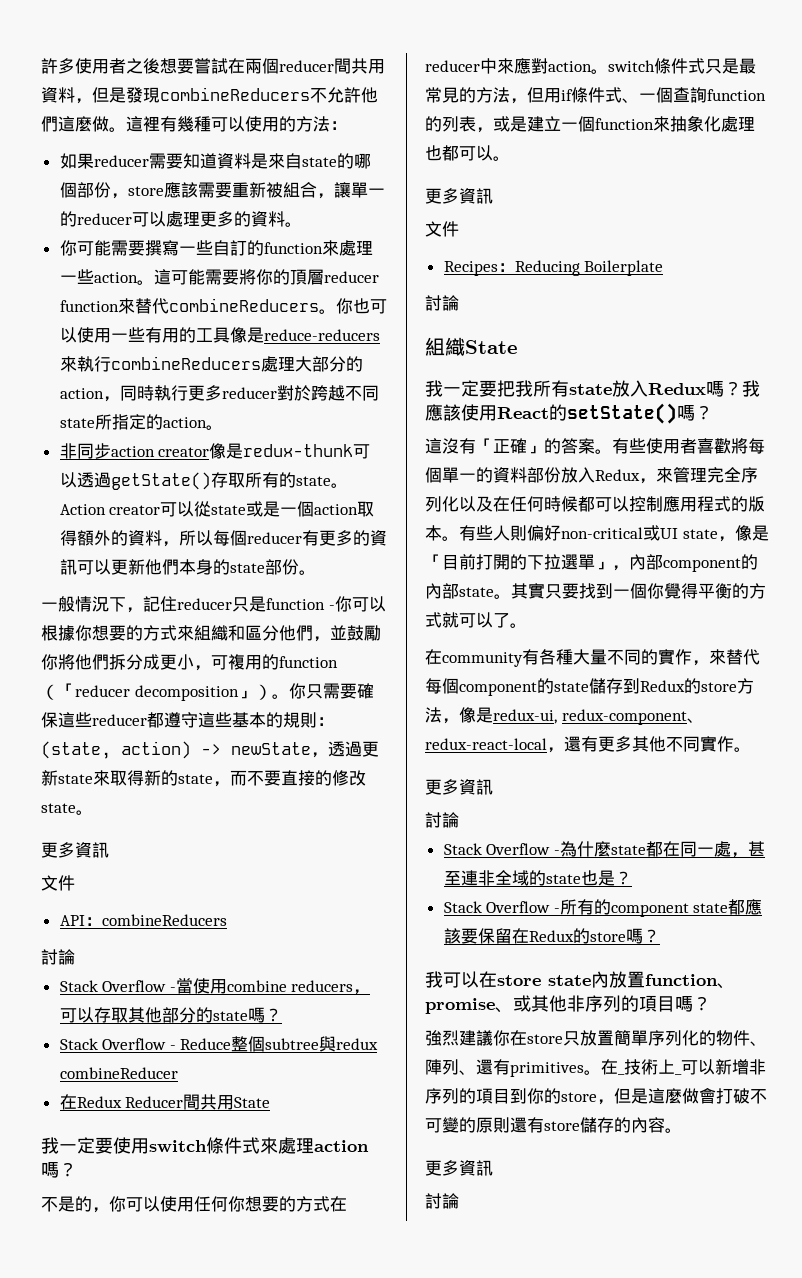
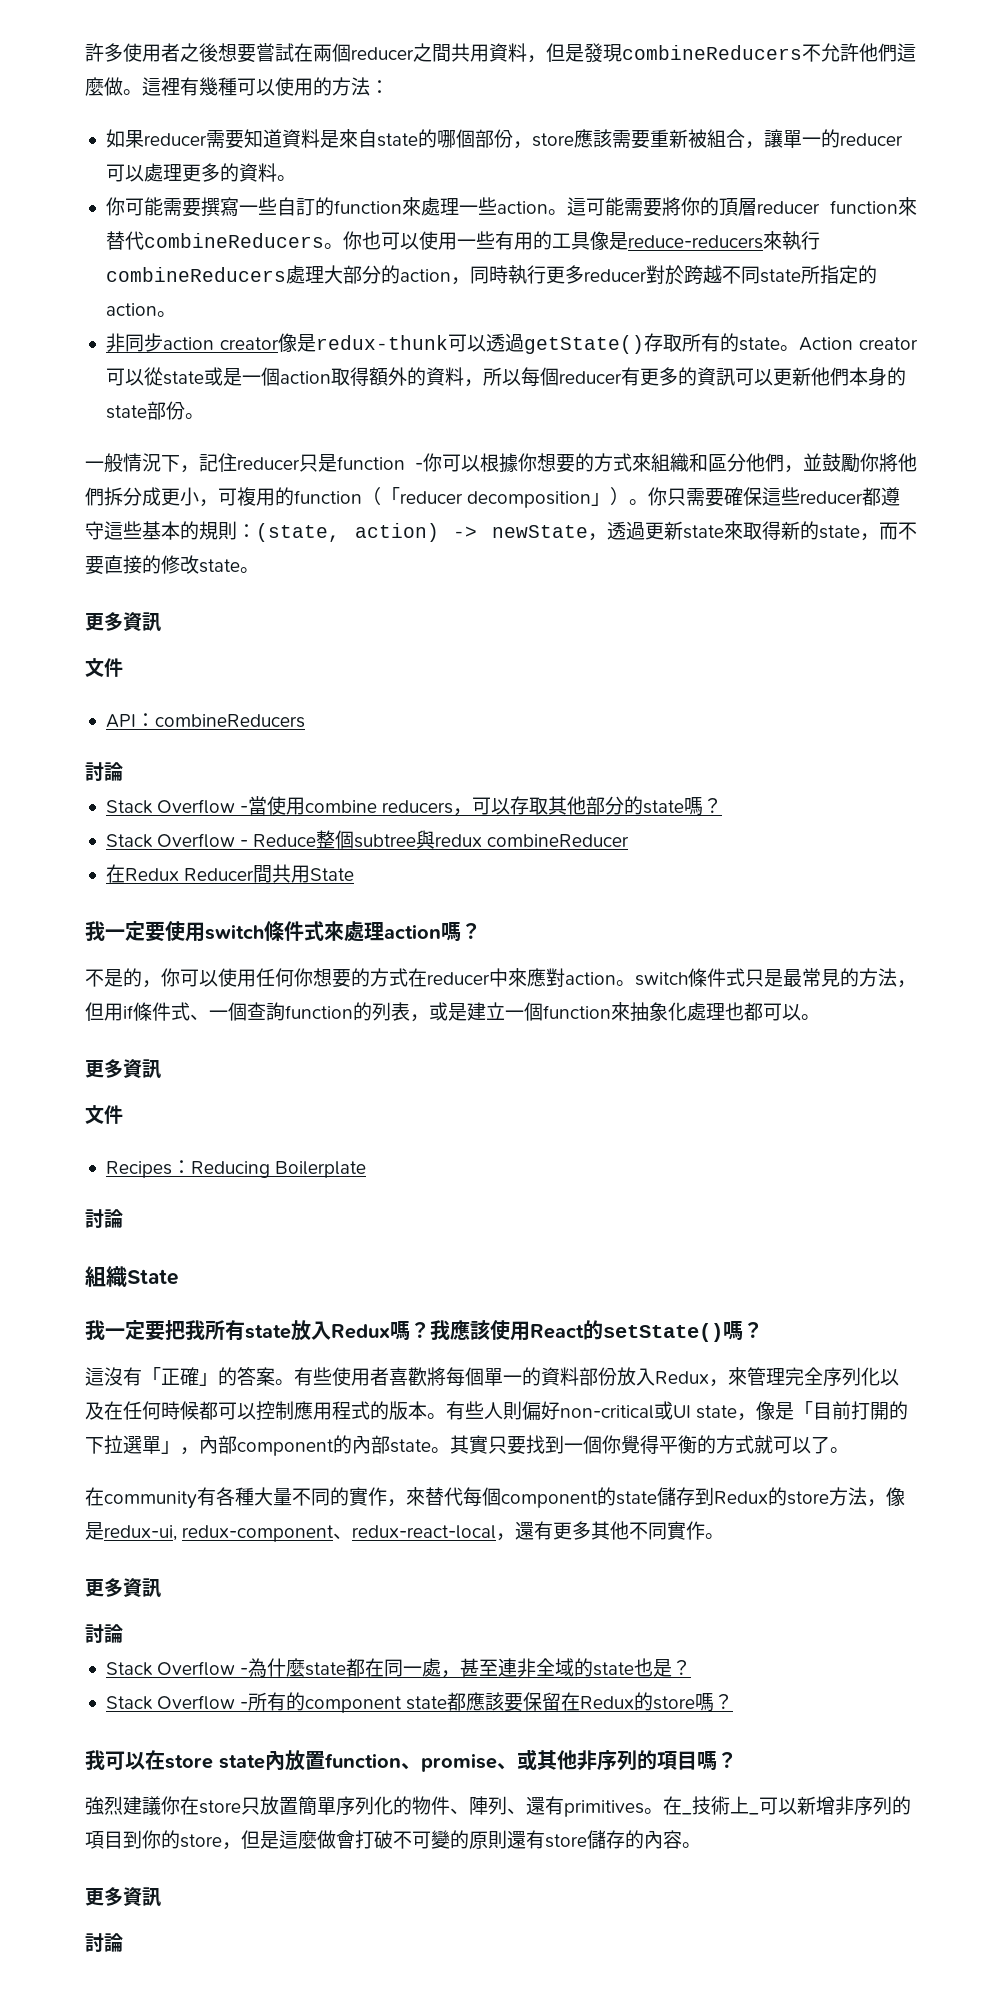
- 許多使用者之後想要嘗試在兩個reducer間共用資料，但是發現combineReducers不允許他們這麼做。
+ 許多使用者之後想要嘗試在兩個reducer之間共用資料，但是發現combineReducers不允許他們這麼做。

